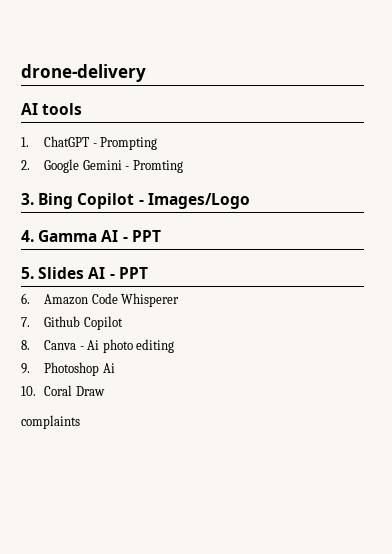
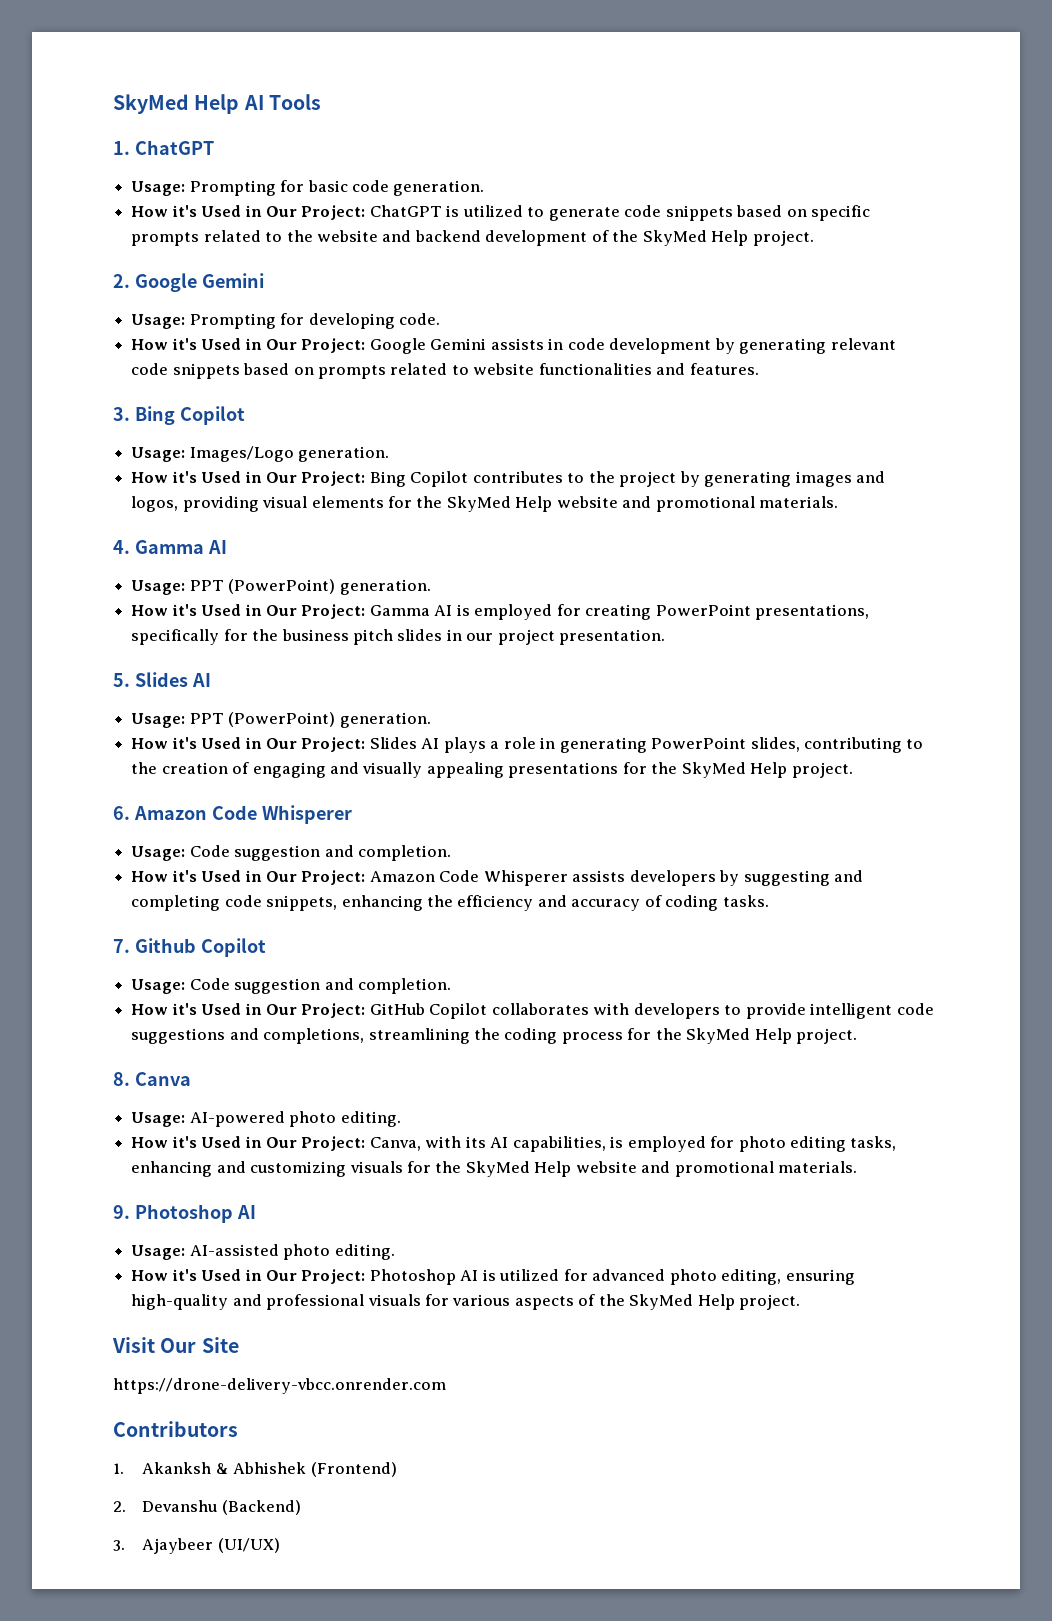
- drone-delivery
- AI tools
- 1. ChatGPT - Prompting
- 2. Google Gemini - Promting
+ SkyMed Help AI Tools
+ 1. ChatGPT
+ Usage: Prompting for basic code generation.
+ How it's Used in Our Project: ChatGPT is utilized to generate code snippets based on specific prompts related to the website and backend development of the SkyMed Help project.
+ 2. Google Gemini
+ Usage: Prompting for developing code.
+ How it's Used in Our Project: Google Gemini assists in code development by generating relevant code snippets based on prompts related to website functionalities and features.
- 3. Bing Copilot - Images/Logo
+ 3. Bing Copilot
+ Usage: Images/Logo generation.
+ How it's Used in Our Project: Bing Copilot contributes to the project by generating images and logos, providing visual elements for the SkyMed Help website and promotional materials.
- 4. Gamma AI - PPT
+ 4. Gamma AI
+ Usage: PPT (PowerPoint) generation.
+ How it's Used in Our Project: Gamma AI is employed for creating PowerPoint presentations, specifically for the business pitch slides in our project presentation.
- 5. Slides AI - PPT
+ 5. Slides AI
+ Usage: PPT (PowerPoint) generation.
+ How it's Used in Our Project: Slides AI plays a role in generating PowerPoint slides, contributing to the creation of engaging and visually appealing presentations for the SkyMed Help project.
  6. Amazon Code Whisperer
+ Usage: Code suggestion and completion.
+ How it's Used in Our Project: Amazon Code Whisperer assists developers by suggesting and completing code snippets, enhancing the efficiency and accuracy of coding tasks.
  7. Github Copilot
- 8. Canva - Ai photo editing
- 9. Photoshop Ai
- 10. Coral Draw
- complaints
+ Usage: Code suggestion and completion.
+ How it's Used in Our Project: GitHub Copilot collaborates with developers to provide intelligent code suggestions and completions, streamlining the coding process for the SkyMed Help project.
+ 8. Canva
+ Usage: AI-powered photo editing.
+ How it's Used in Our Project: Canva, with its AI capabilities, is employed for photo editing tasks, enhancing and customizing visuals for the SkyMed Help website and promotional materials.
+ 9. Photoshop AI
+ Usage: AI-assisted photo editing.
+ How it's Used in Our Project: Photoshop AI is utilized for advanced photo editing, ensuring high-quality and professional visuals for various aspects of the SkyMed Help project.
+ Visit Our Site
+ https://drone-delivery-vbcc.onrender.com
+ Contributors
+ 1. Akanksh & Abhishek (Frontend)
+ 2. Devanshu (Backend)
+ 3. Ajaybeer (UI/UX)

